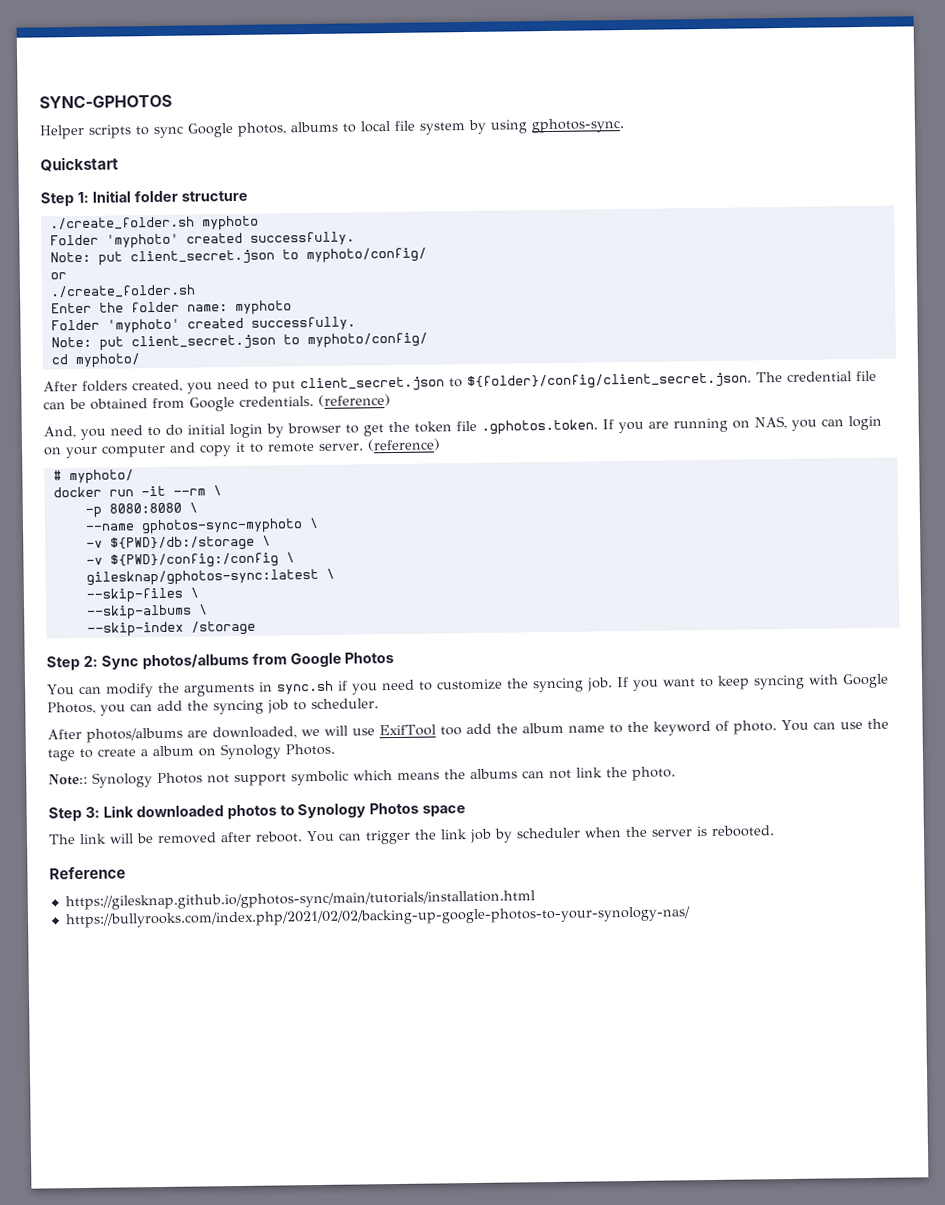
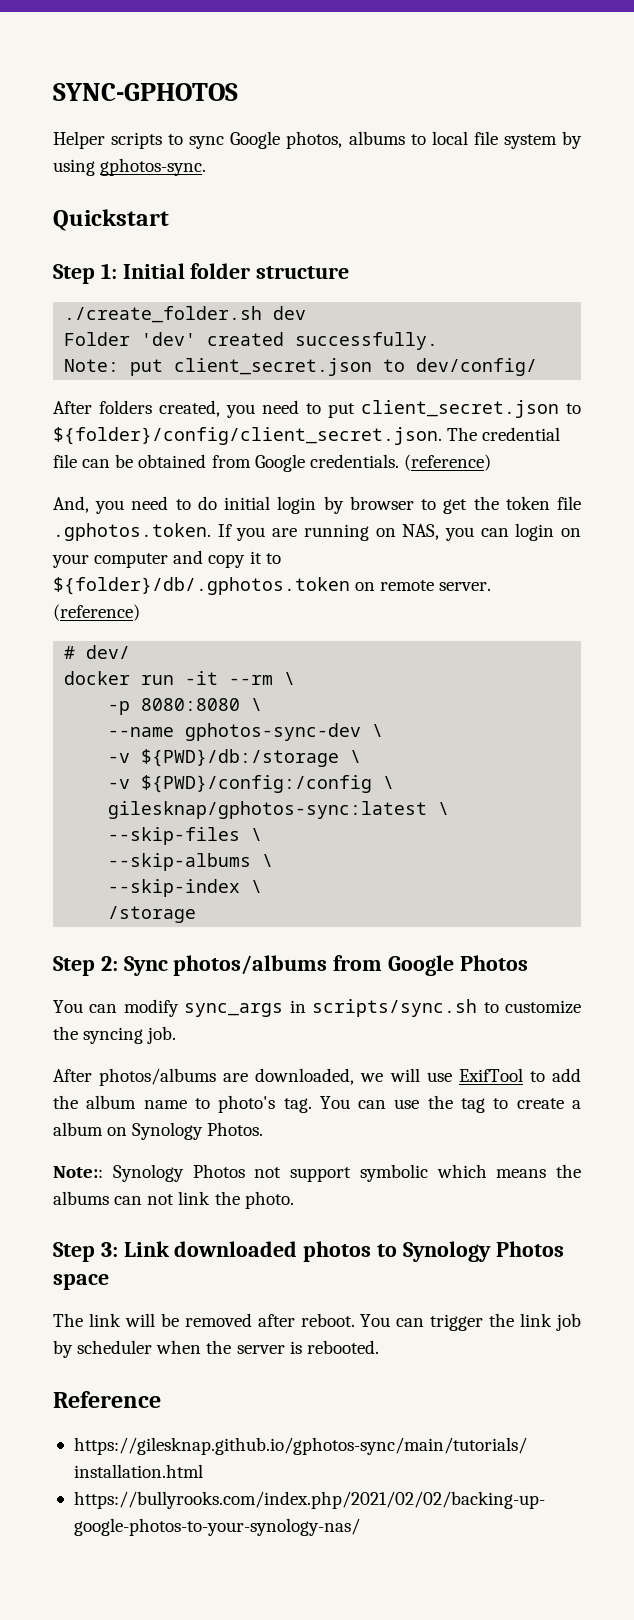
- ./create_folder.sh myphoto
- Folder 'myphoto' created successfully.
- Note: put client_secret.json to myphoto/config/
- or
- ./create_folder.sh
- Enter the folder name: myphoto
- Folder 'myphoto' created successfully.
- Note: put client_secret.json to myphoto/config/
- cd myphoto/
+ ./create_folder.sh dev
+ Folder 'dev' created successfully.
+ Note: put client_secret.json to dev/config/
- And, you need to do initial login by browser to get the token file .gphotos.token. If you are running on NAS, you can login on your computer and copy it to remote server.
+ And, you need to do initial login by browser to get the token file .gphotos.token. If you are running on NAS, you can login on your computer and copy it to ${folder}/db/.gphotos.token on remote server.
- # myphoto/
+ # dev/
- --name gphotos-sync-myphoto \
+ --name gphotos-sync-dev \
- --skip-index /storage
+ --skip-index \
+ /storage
- You can modify the arguments in sync.sh if you need to customize the syncing job. If you want to keep syncing with Google Photos, you can add the syncing job to scheduler.
+ You can modify sync_args in scripts/sync.sh to customize the syncing job.
- After photos/albums are downloaded, we will use ExifTool too add the album name to the keyword of photo.
+ After photos/albums are downloaded, we will use ExifTool to add the album name to photo's tag.
- You can use the tage to create a album on Synology Photos.
+ You can use the tag to create a album on Synology Photos.

